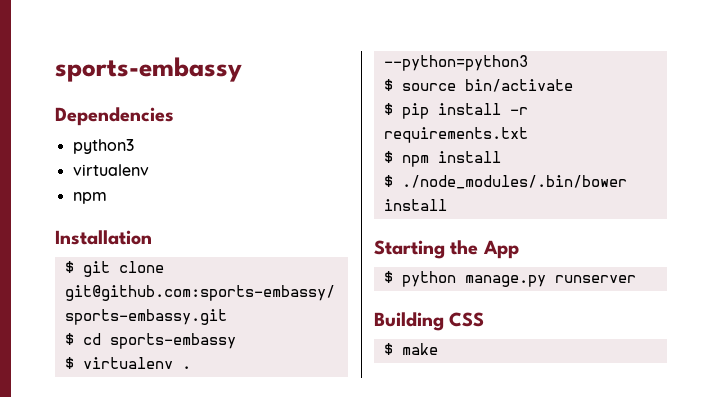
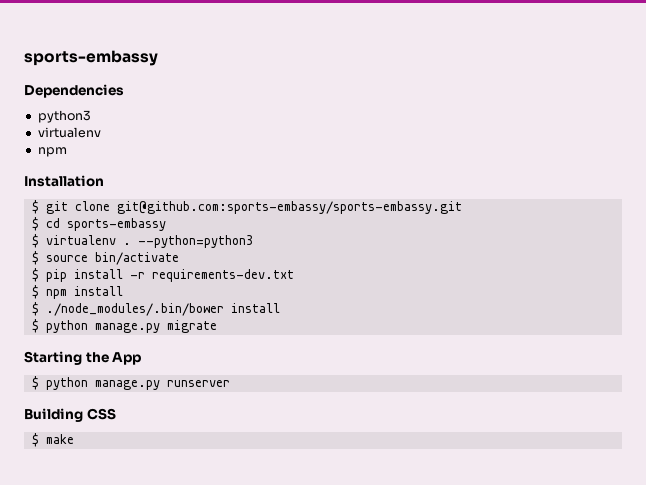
- $ pip install -r requirements.txt
+ $ pip install -r requirements-dev.txt
+ $ python manage.py migrate

